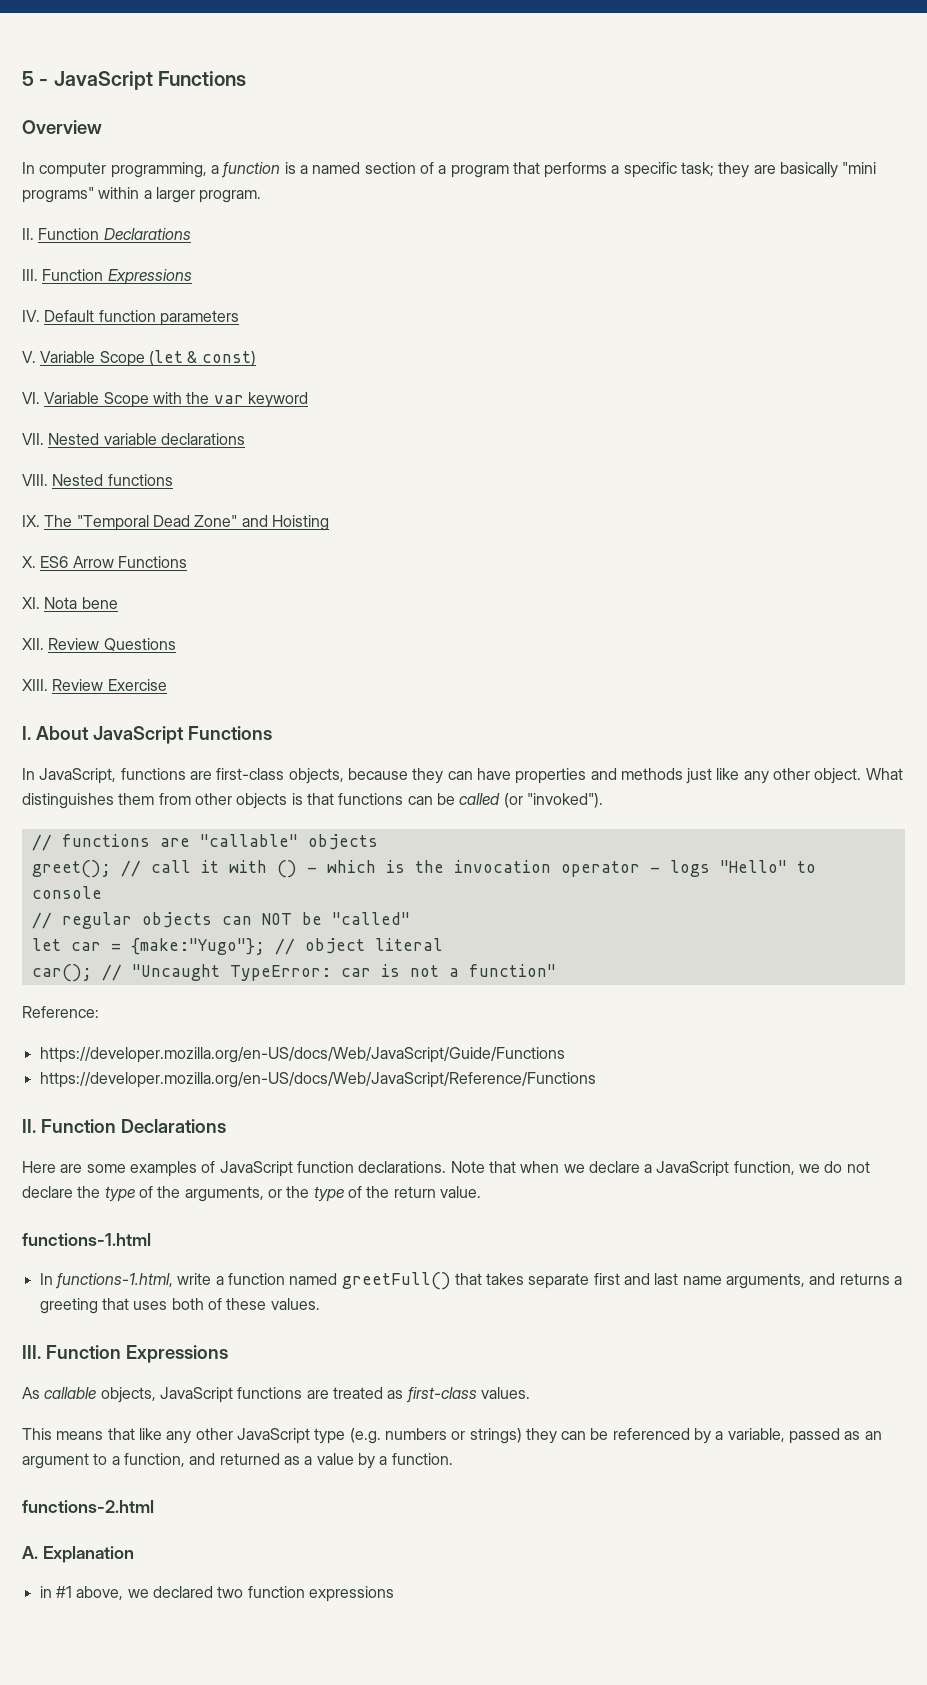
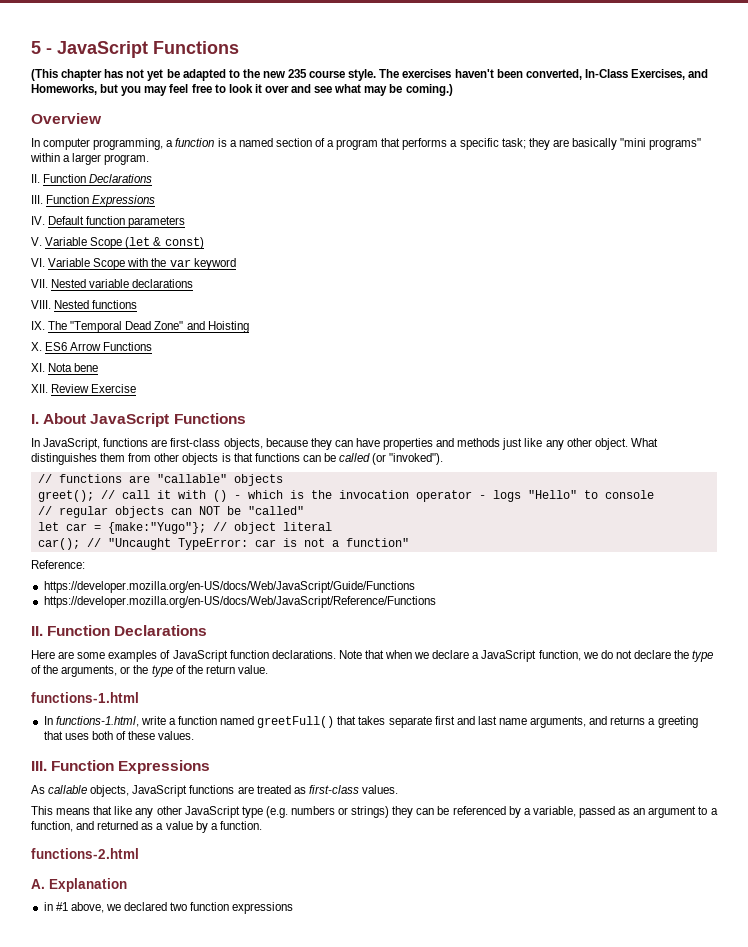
+ (This chapter has not yet be adapted to the new 235 course style. The exercises haven't been converted, In-Class Exercises, and Homeworks, but you may feel free to look it over and see what may be coming.)
- XII. Review Questions
- XIII. Review Exercise
+ XII. Review Exercise

